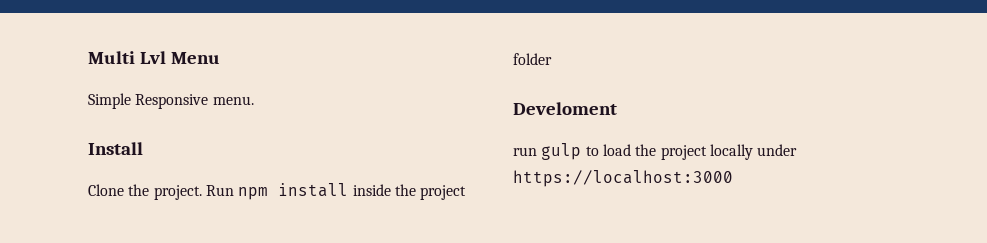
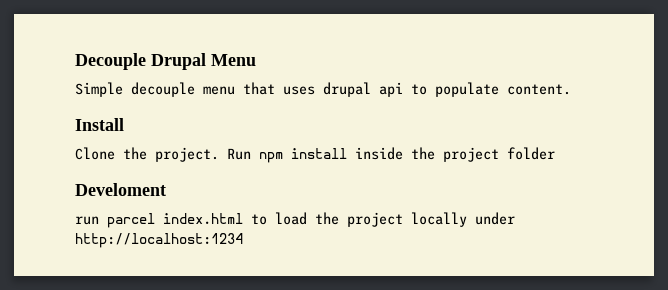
- Multi Lvl Menu
+ Decouple Drupal Menu
- Simple Responsive menu.
+ Simple decouple menu that uses drupal api to populate content.
- run gulp to load the project locally under https://localhost:3000
+ run parcel index.html to load the project locally under http://localhost:1234

